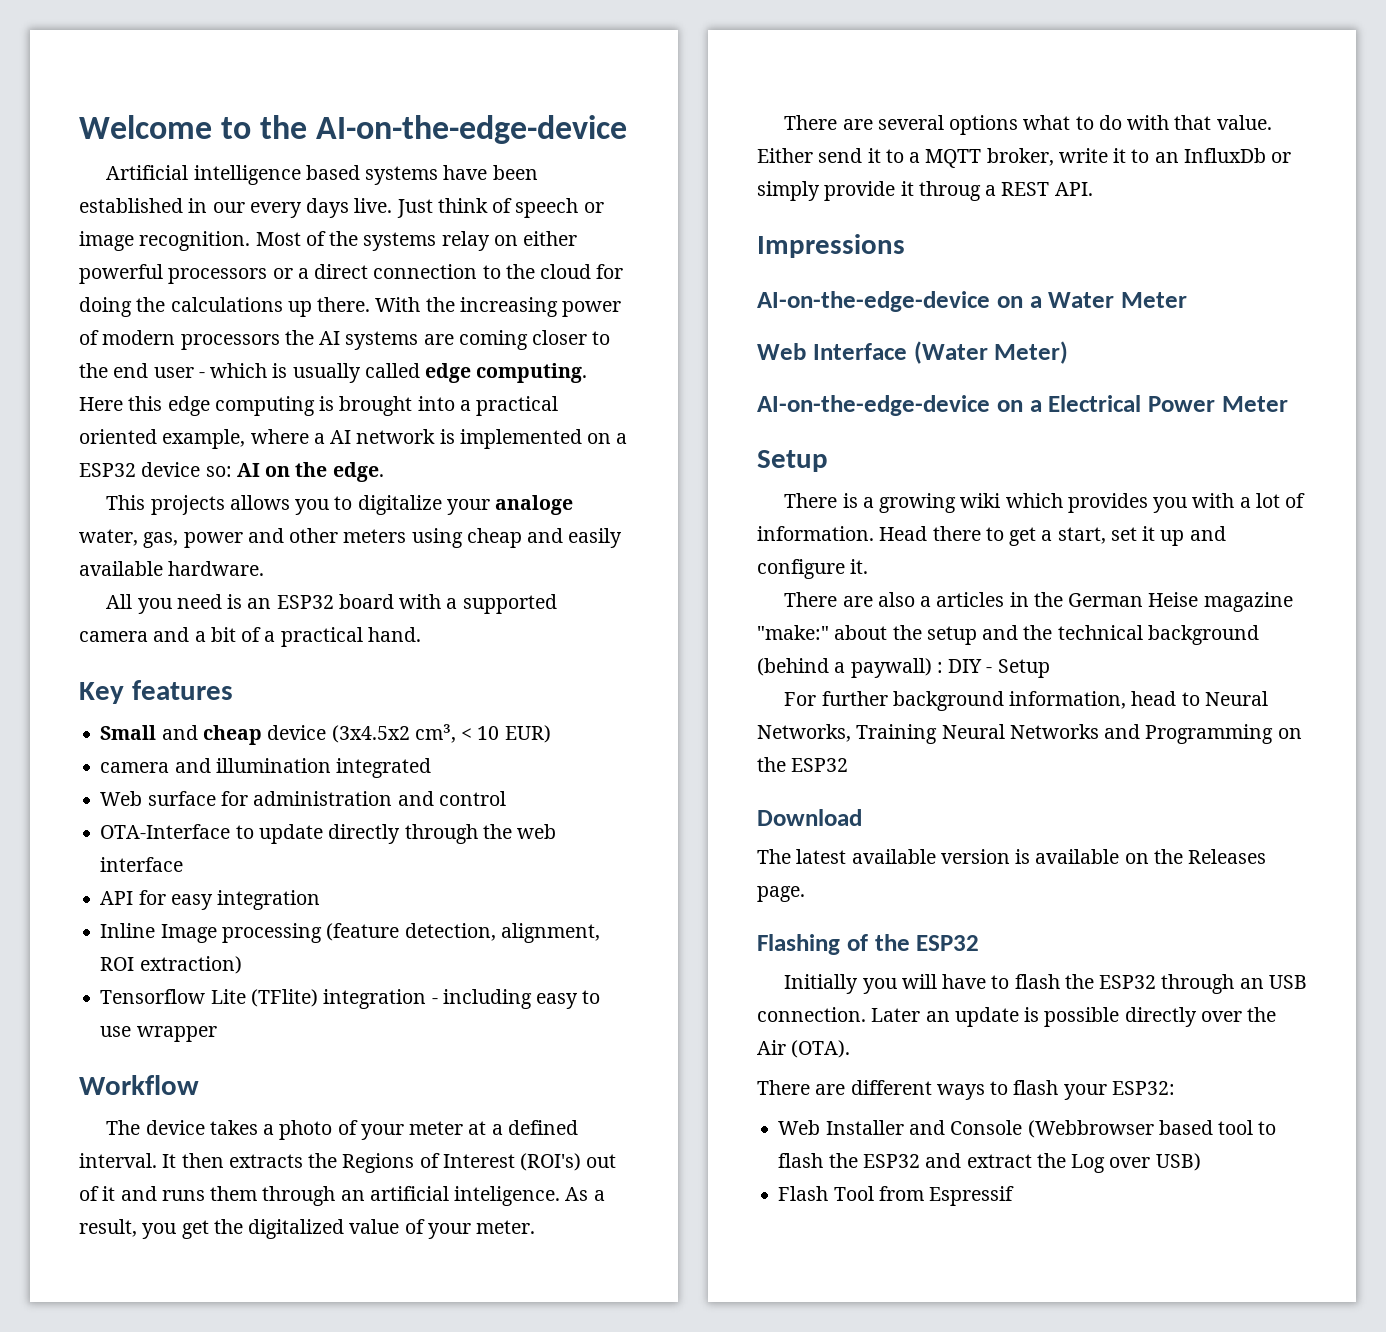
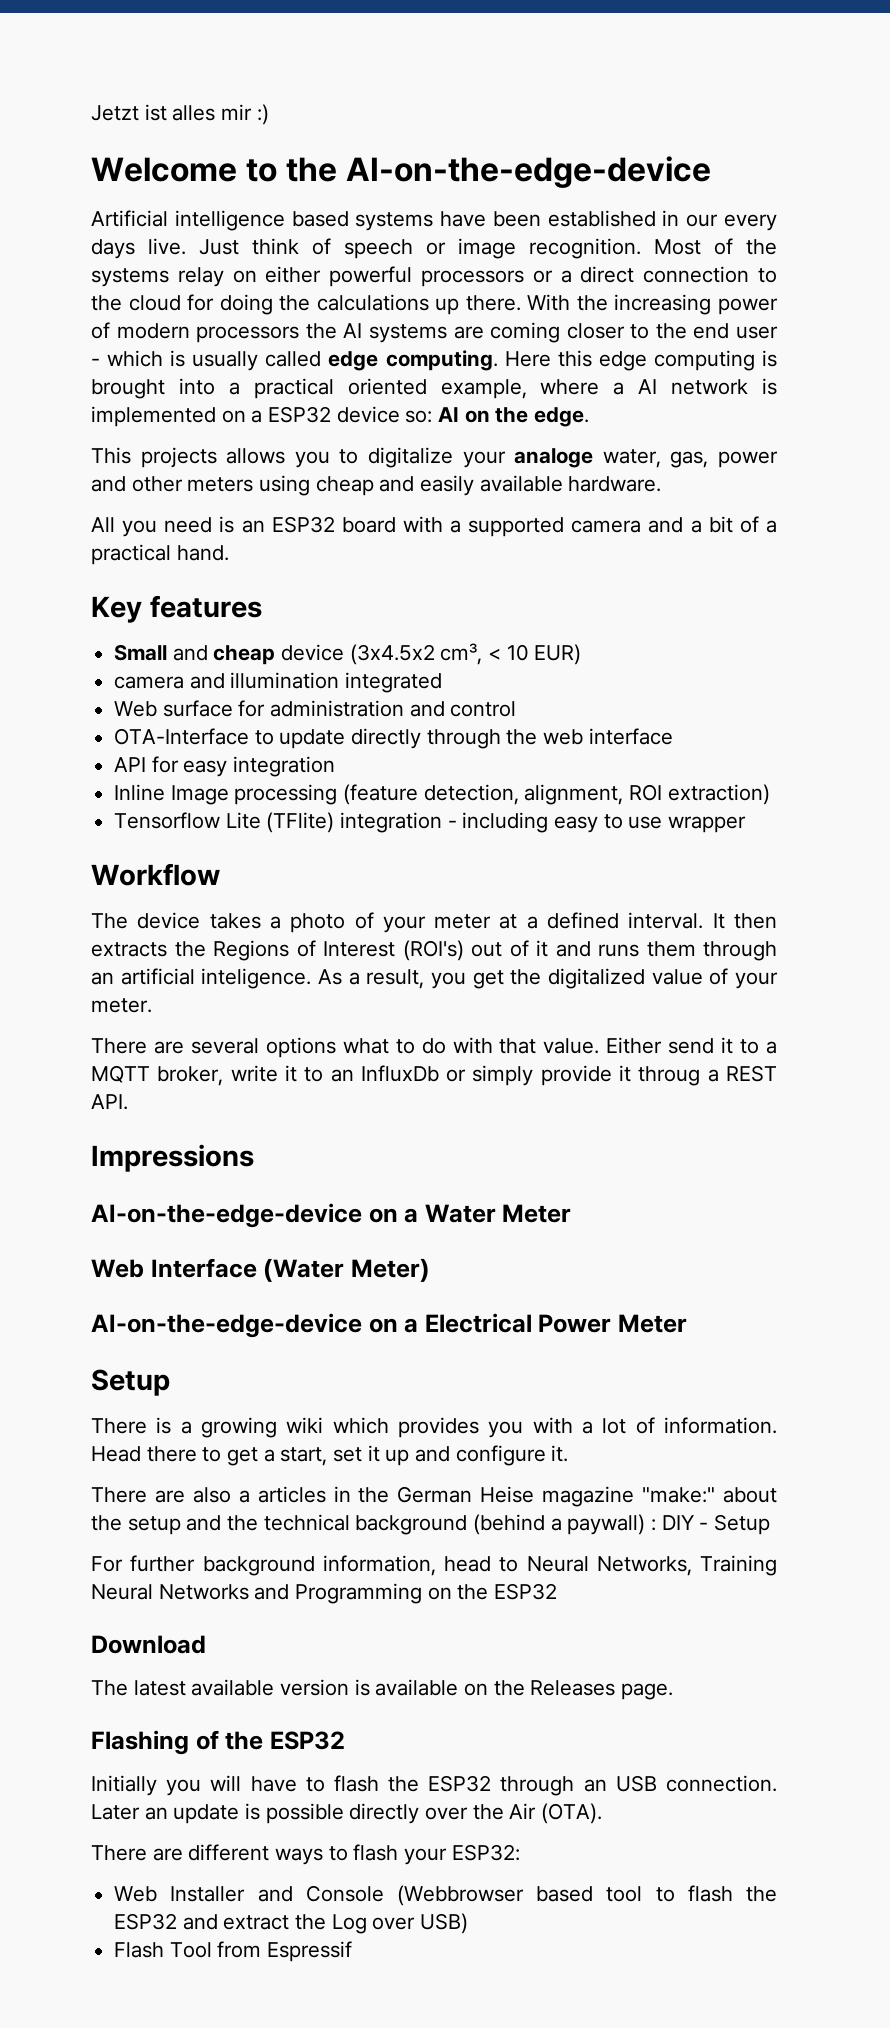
+ Jetzt ist alles mir :)

